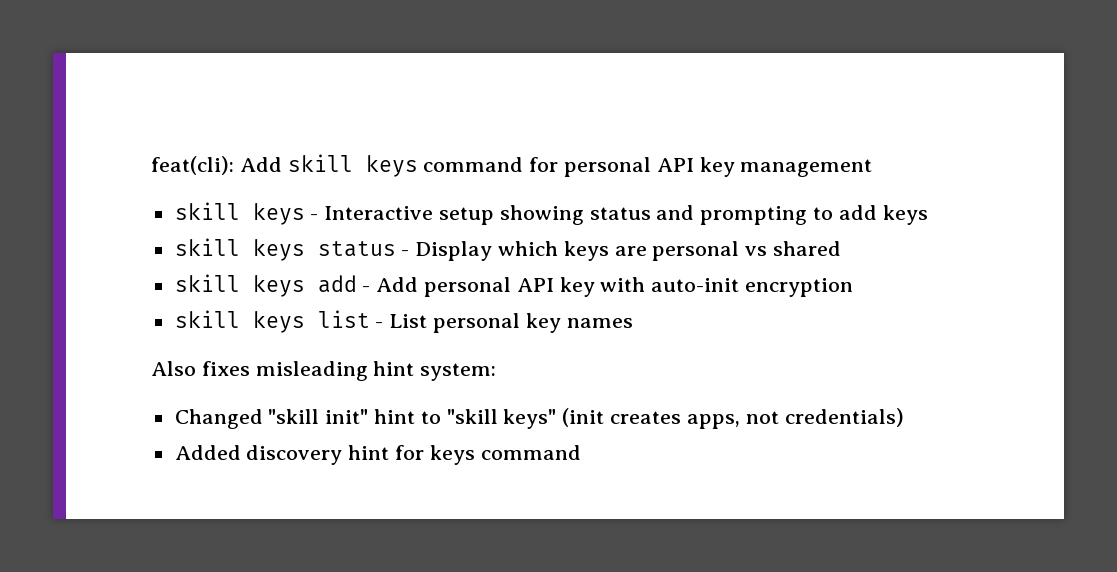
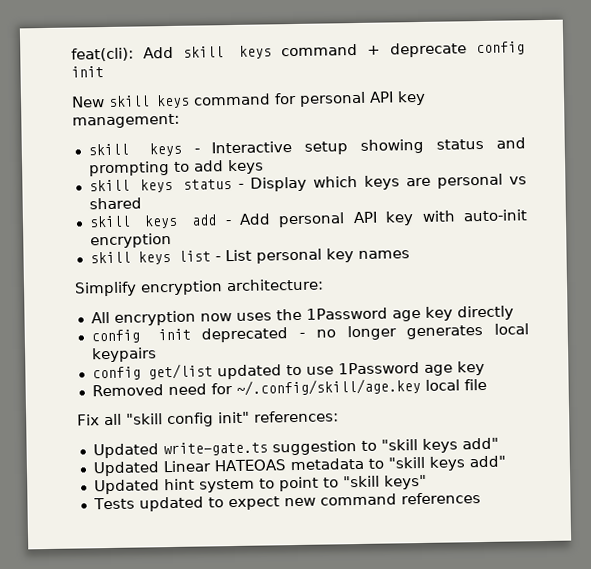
- feat(cli): Add skill keys command for personal API key management
+ feat(cli): Add skill keys command + deprecate config init
+ New skill keys command for personal API key management:
- Also fixes misleading hint system:
- Changed "skill init" hint to "skill keys" (init creates apps, not credentials)
- Added discovery hint for keys command
+ Simplify encryption architecture:
+ All encryption now uses the 1Password age key directly
+ config init deprecated - no longer generates local keypairs
+ config get/list updated to use 1Password age key
+ Removed need for ~/.config/skill/age.key local file
+ Fix all "skill config init" references:
+ Updated write-gate.ts suggestion to "skill keys add"
+ Updated Linear HATEOAS metadata to "skill keys add"
+ Updated hint system to point to "skill keys"
+ Tests updated to expect new command references

